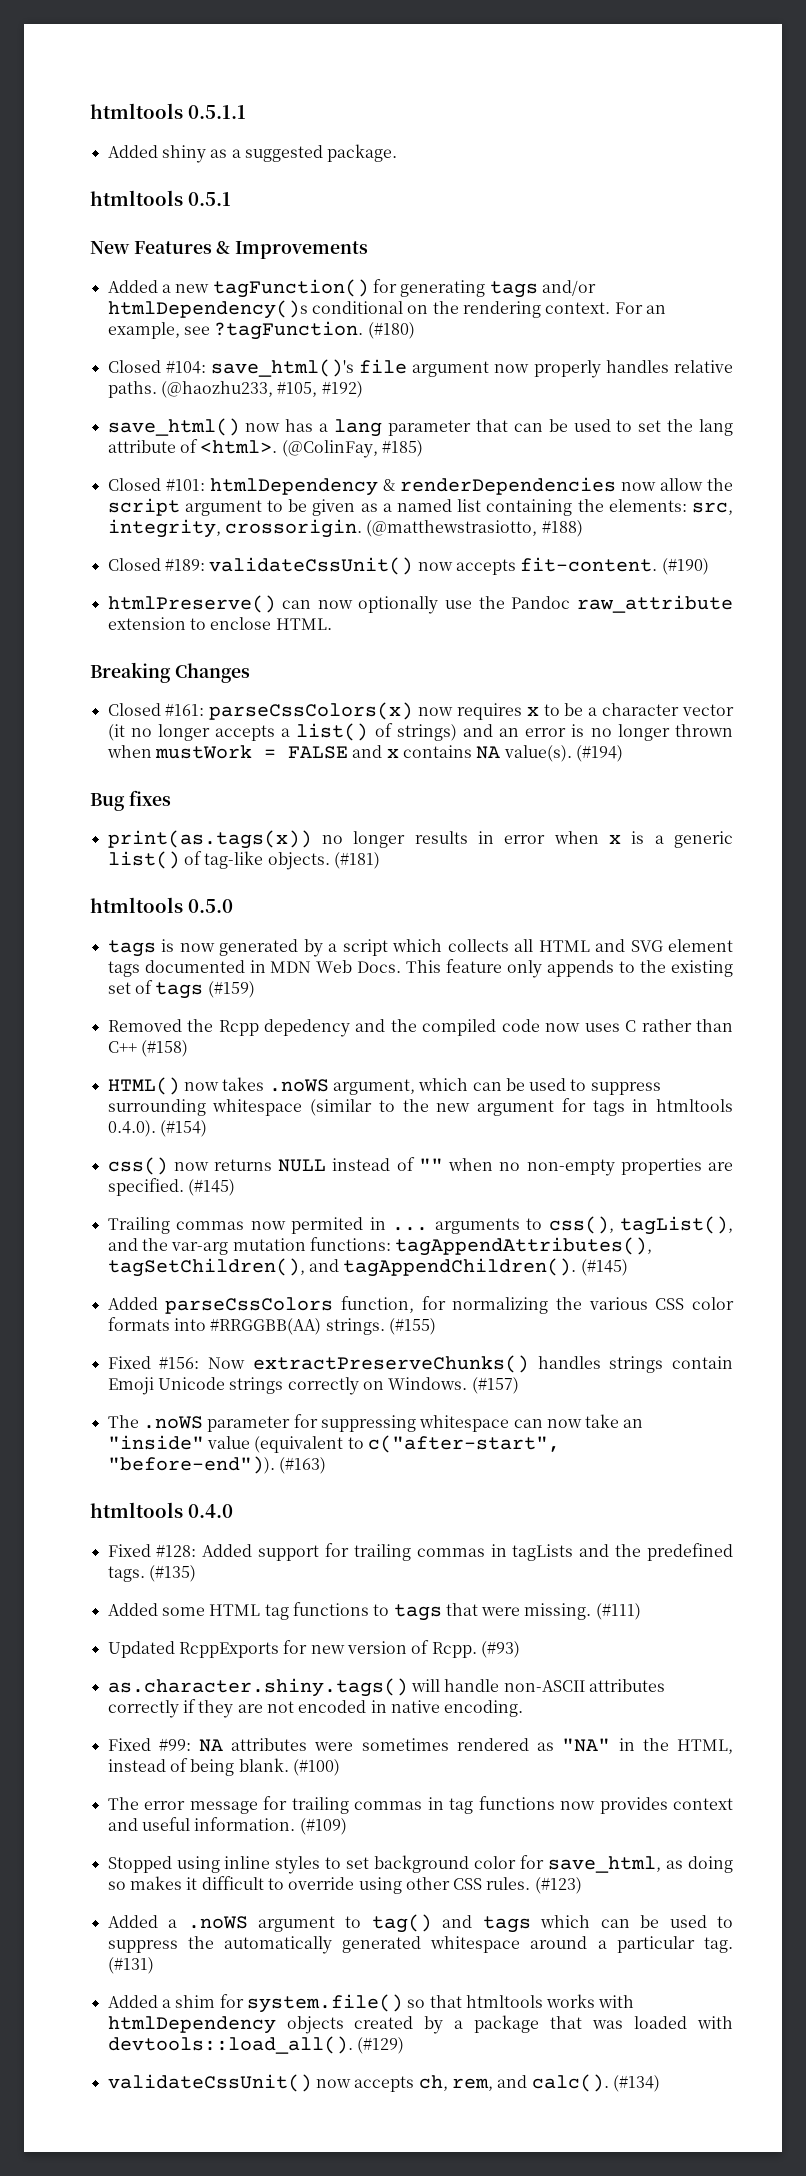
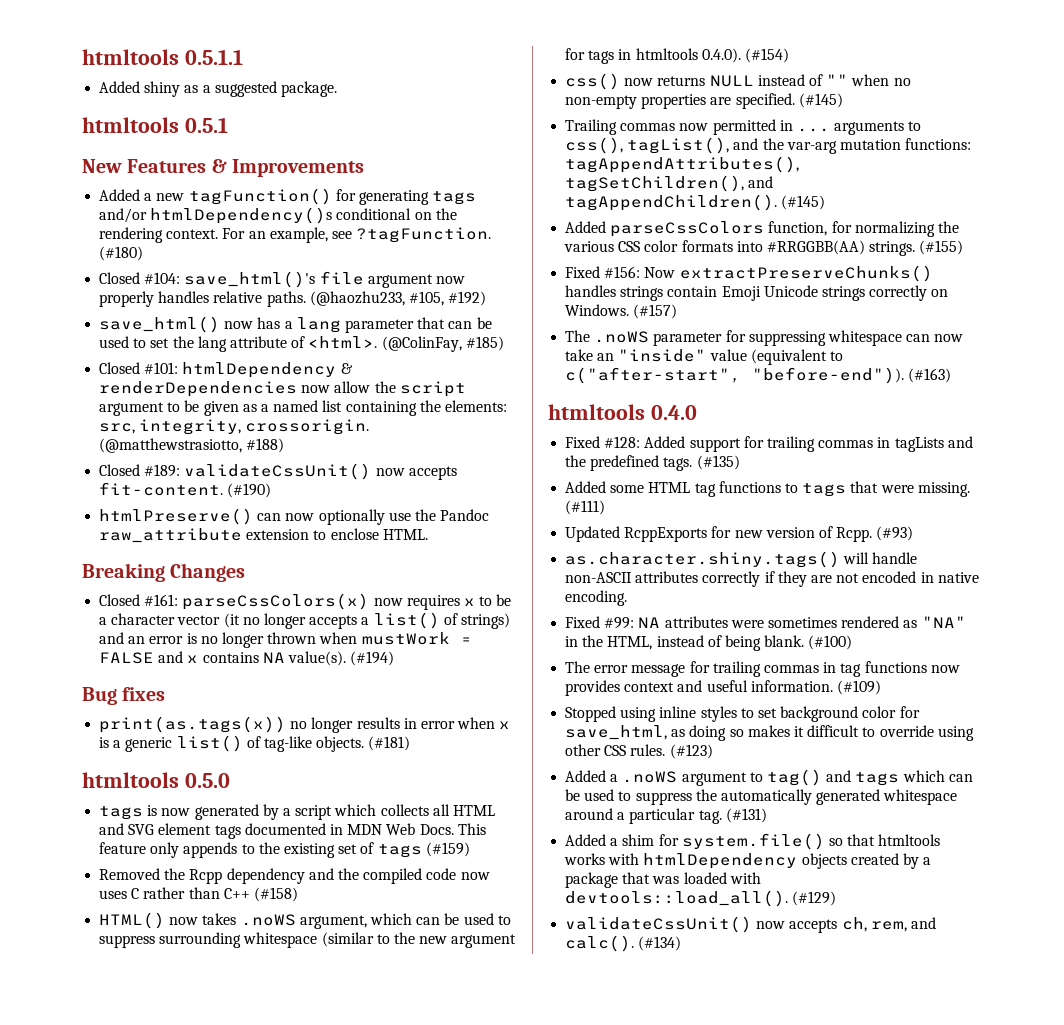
- Removed the Rcpp depedency and the compiled code now uses C rather than C++ (#158)
+ Removed the Rcpp dependency and the compiled code now uses C rather than C++ (#158)
- Trailing commas now permited in ... arguments to css(), tagList(), and the var-arg mutation functions: tagAppendAttributes(), tagSetChildren(), and tagAppendChildren().
+ Trailing commas now permitted in ... arguments to css(), tagList(), and the var-arg mutation functions: tagAppendAttributes(), tagSetChildren(), and tagAppendChildren().

